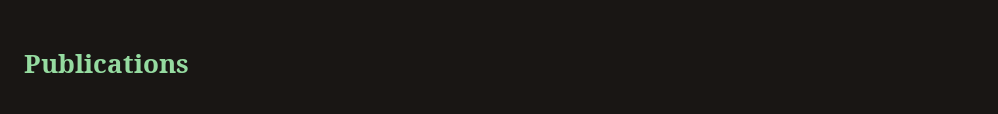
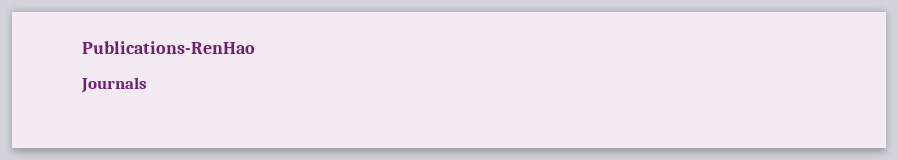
- Publications
+ Publications-RenHao
+ Journals

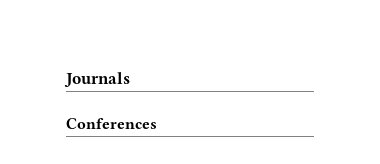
- Publications-RenHao
  Journals
+ Conferences

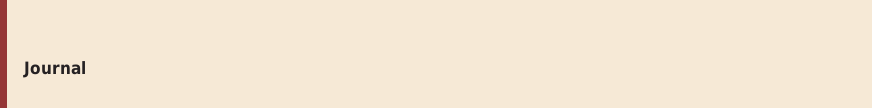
- Journals
- Conferences
+ Journal

